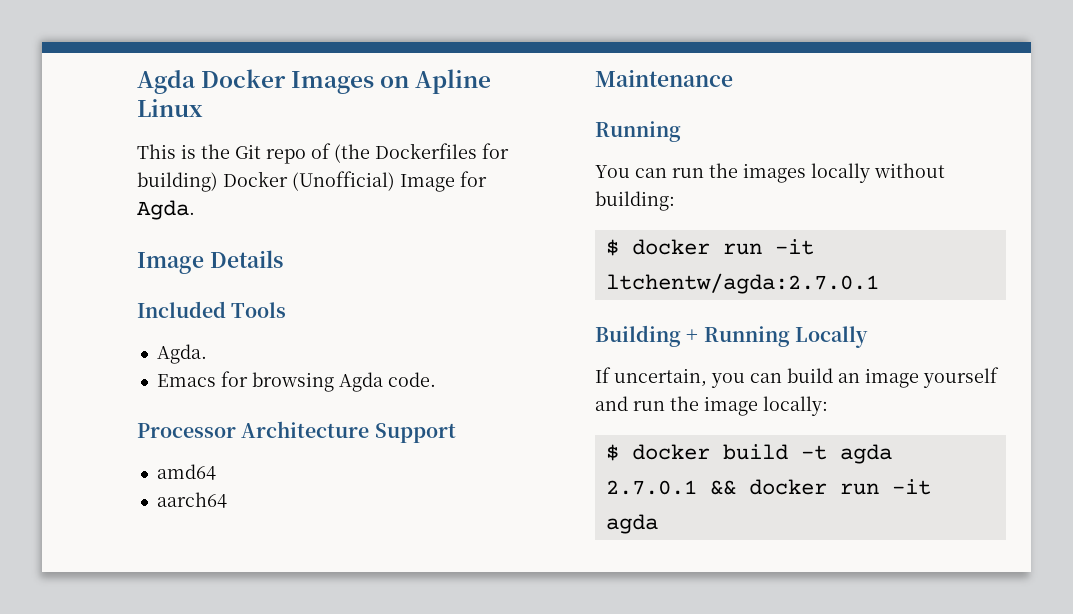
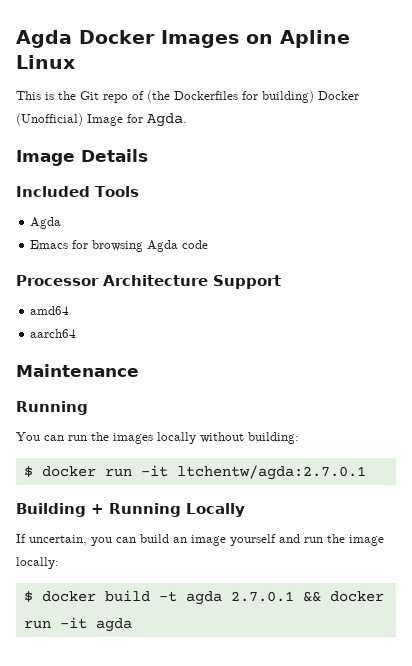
  Included Tools
- Agda.
+ Agda
- Emacs for browsing Agda code.
+ Emacs for browsing Agda code

